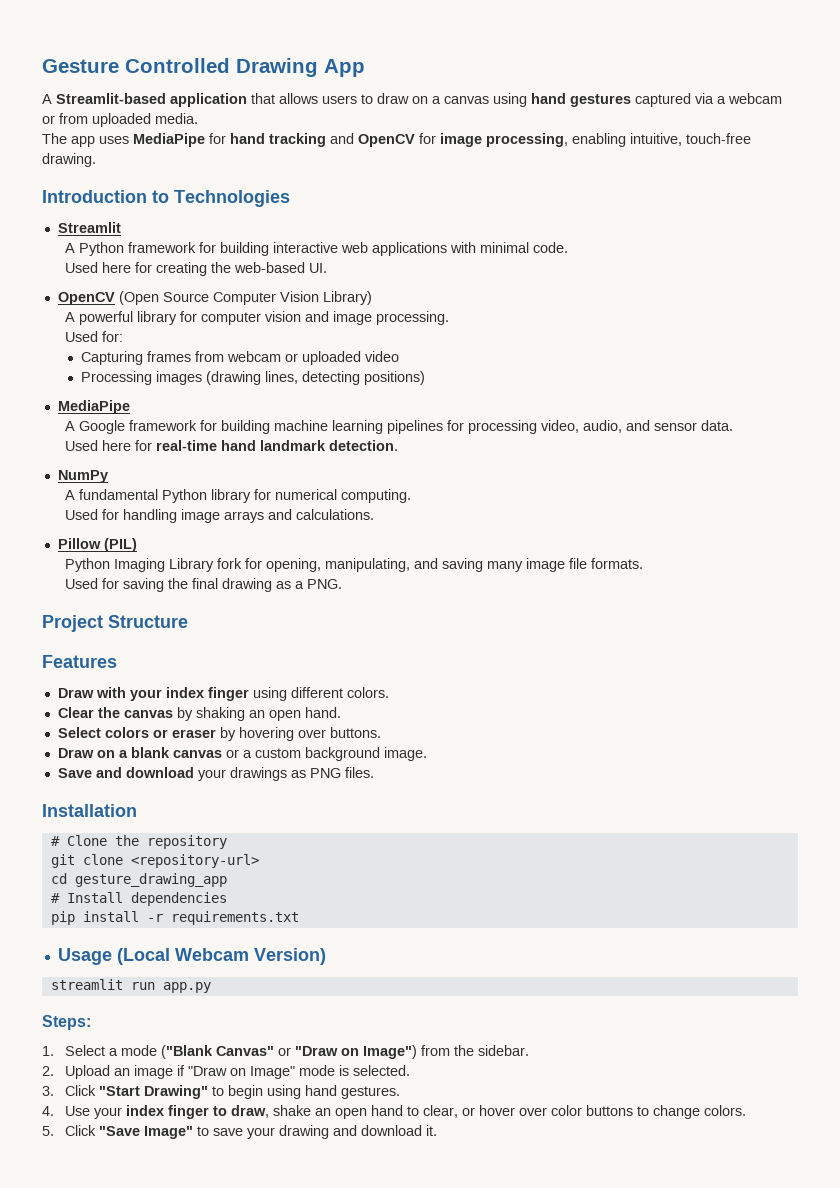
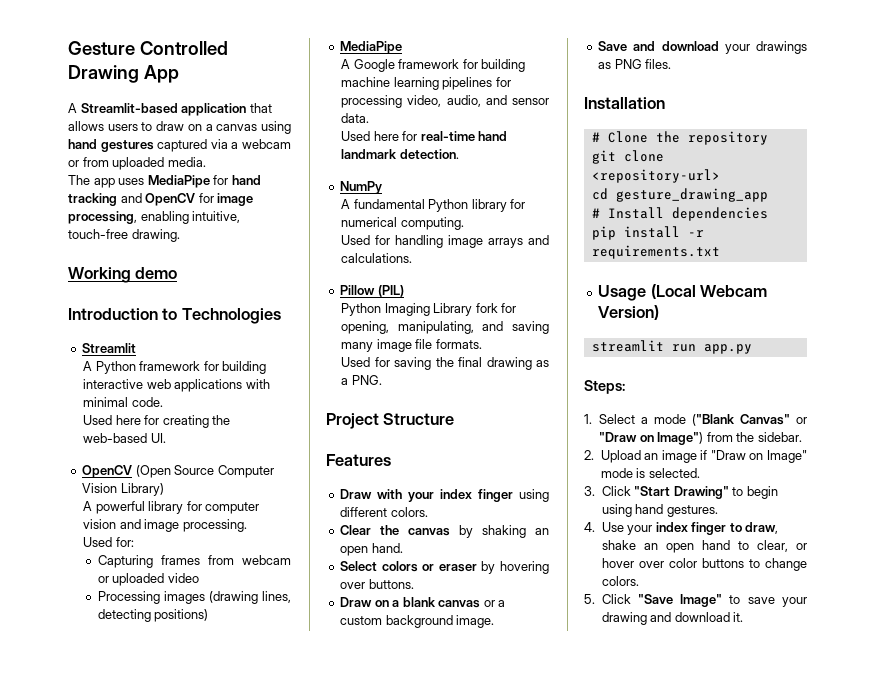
+ Working demo

